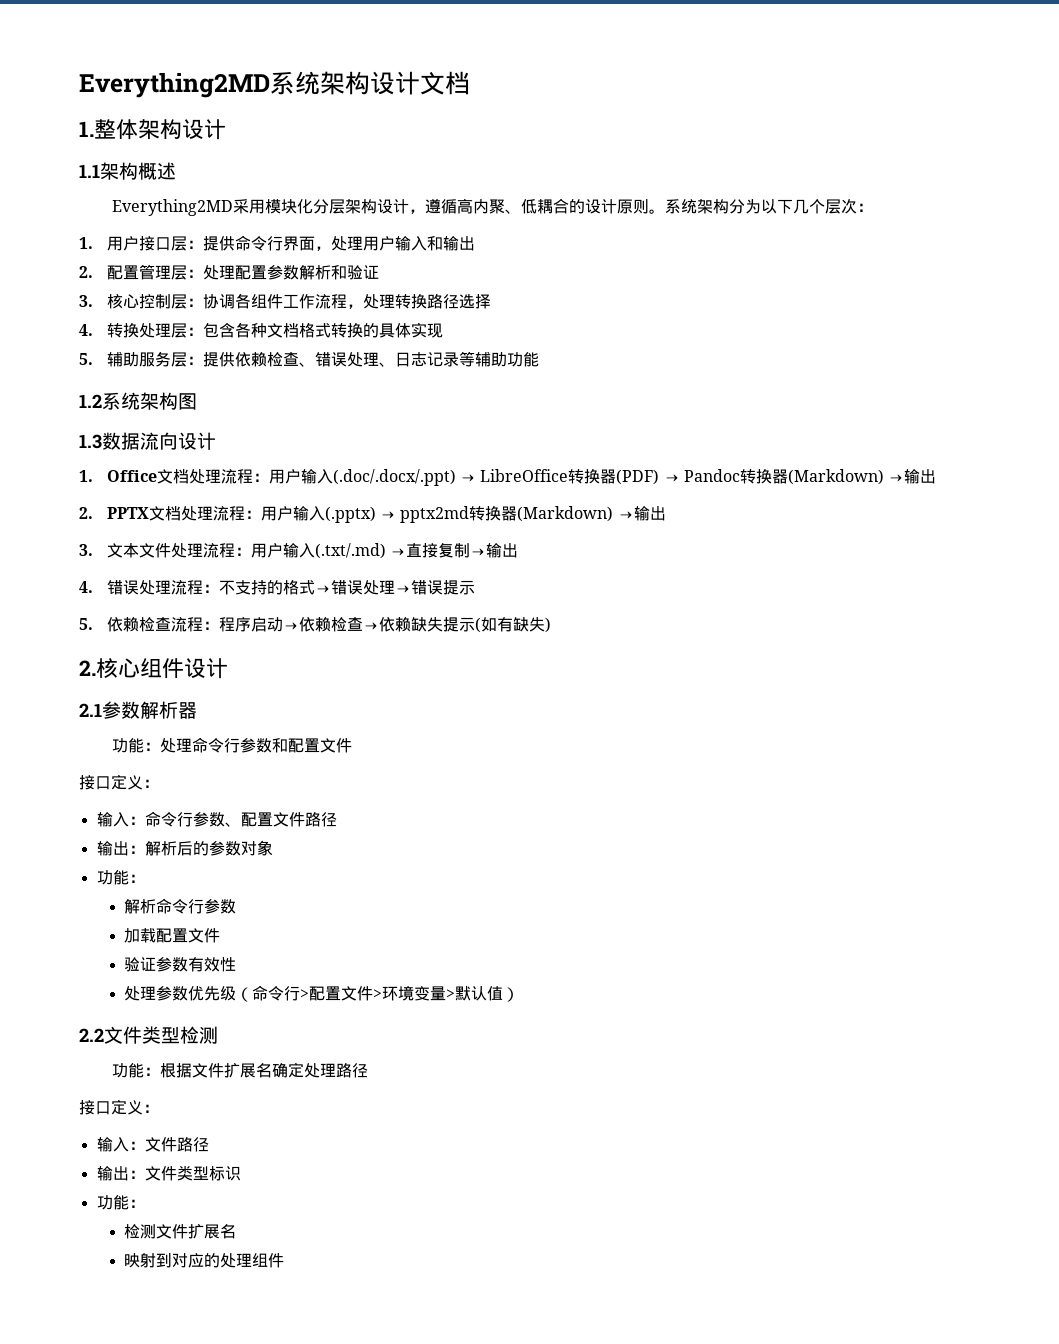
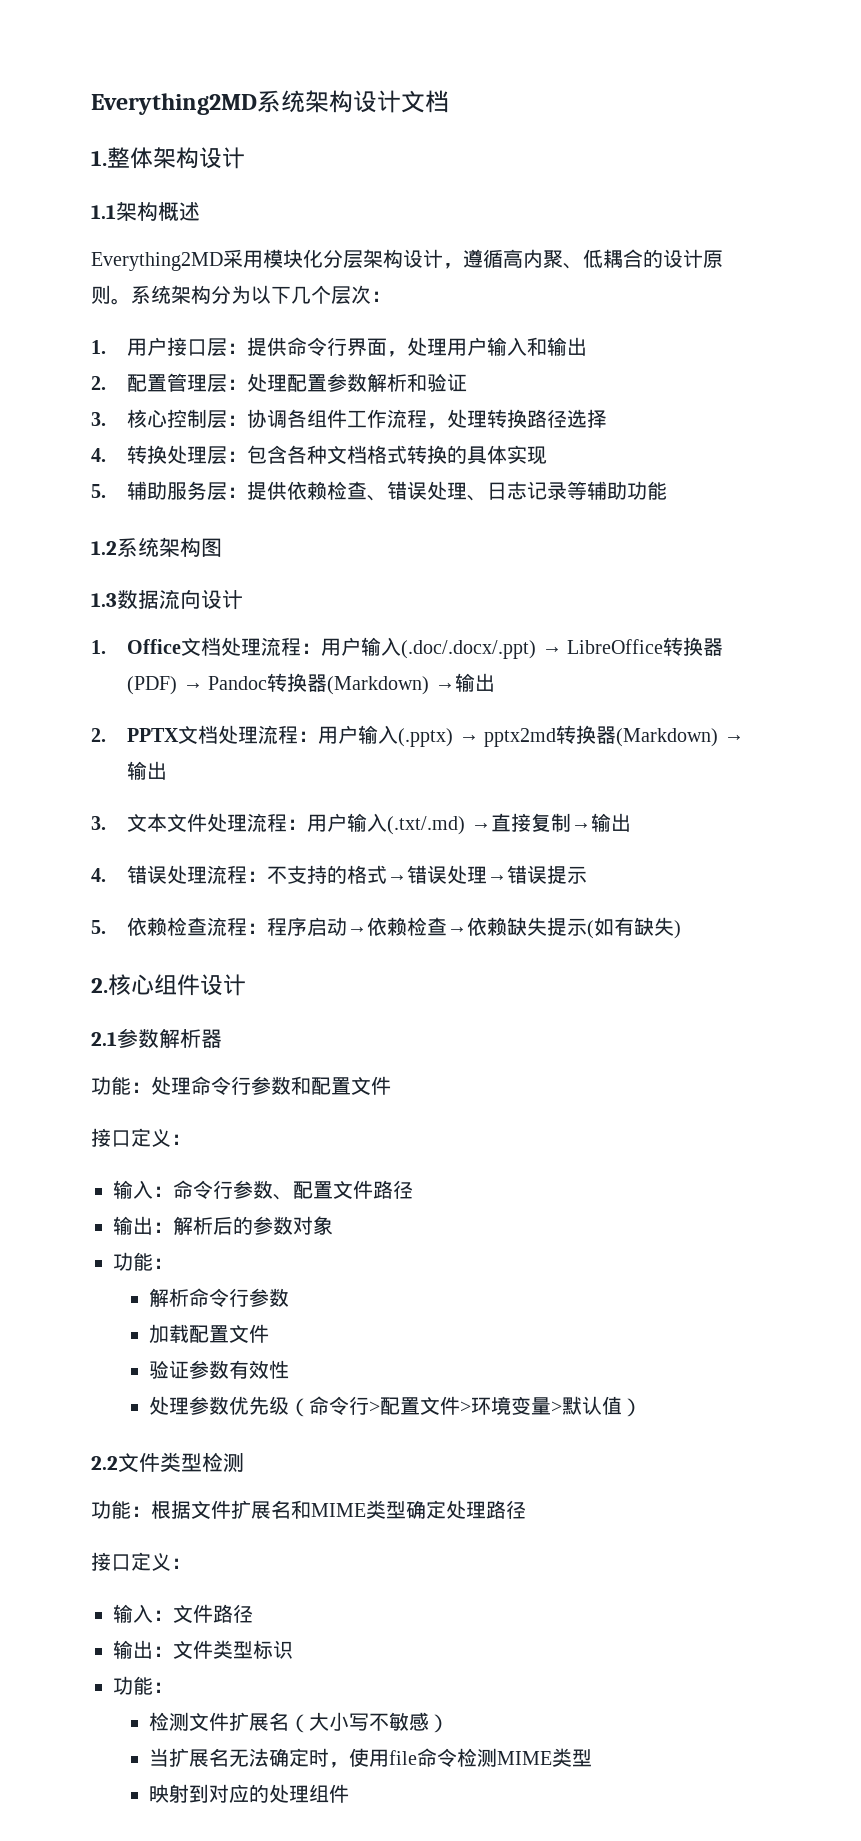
- 功能：根据文件扩展名确定处理路径
+ 功能：根据文件扩展名和MIME类型确定处理路径
- 检测文件扩展名
+ 检测文件扩展名（大小写不敏感）
+ 当扩展名无法确定时，使用file命令检测MIME类型

